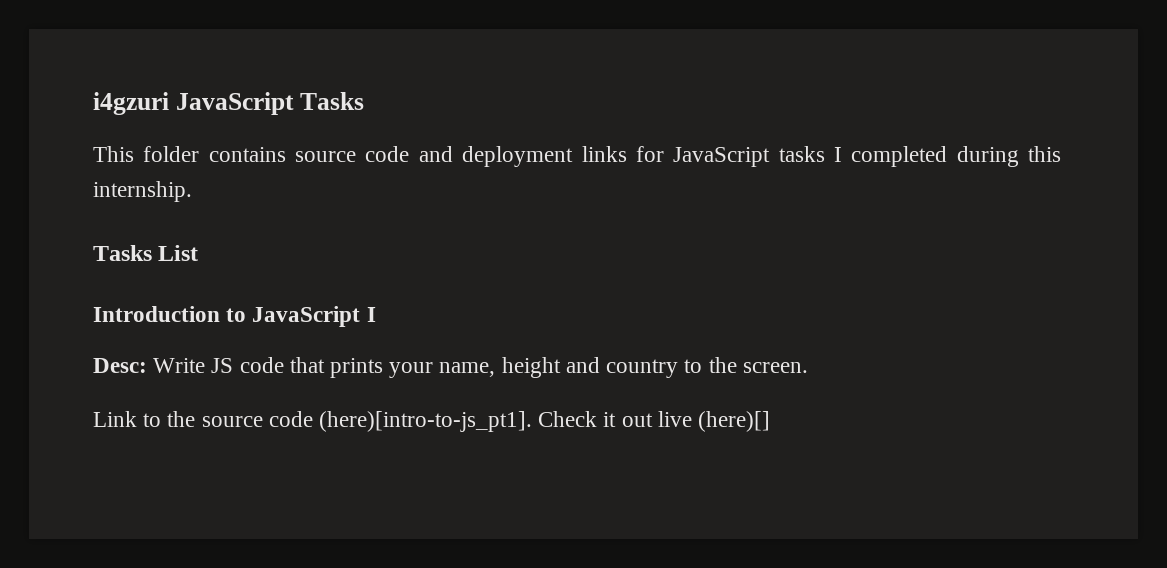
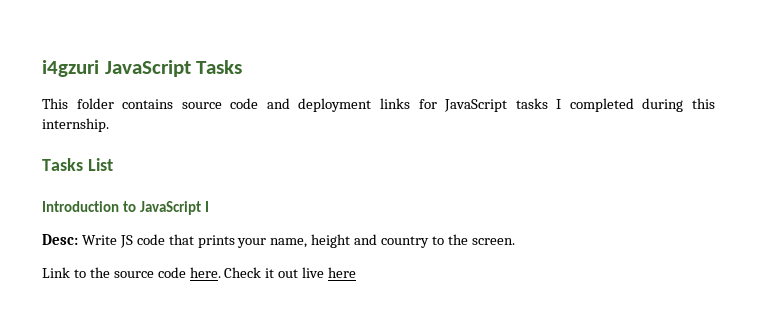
- Link to the source code (here)[intro-to-js_pt1].
+ Link to the source code here.
- Check it out live (here)[]
+ Check it out live here

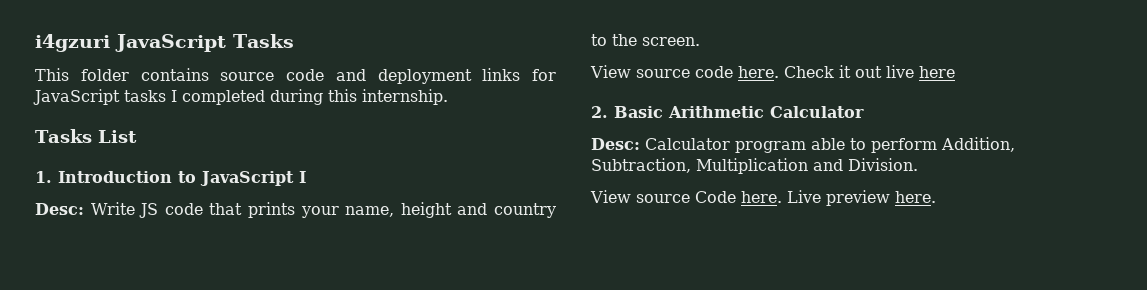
- Introduction to JavaScript I
+ 1. Introduction to JavaScript I
- Link to the source code here.
+ View source code here.
+ 2. Basic Arithmetic Calculator
+ Desc: Calculator program able to perform Addition, Subtraction, Multiplication and Division.
+ View source Code here. Live preview here.

